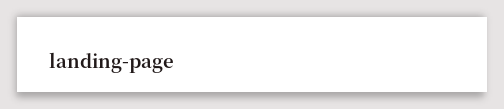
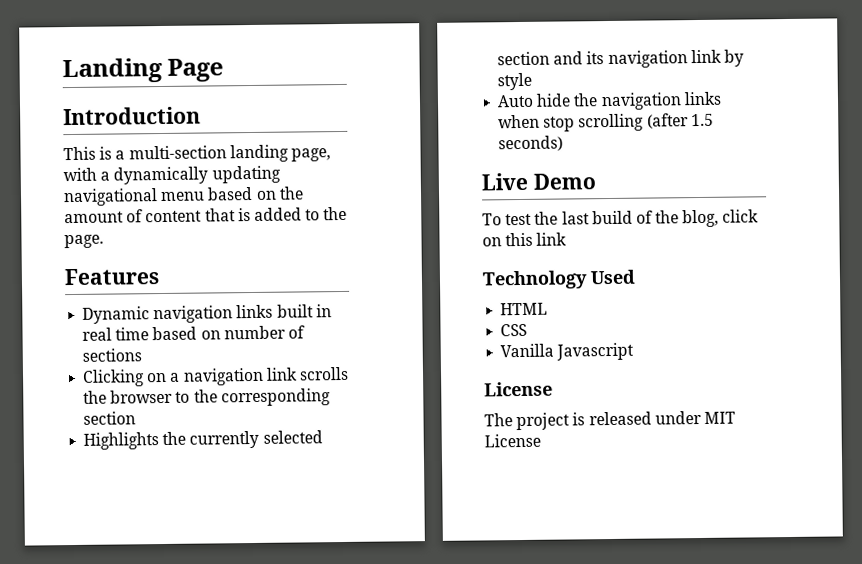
- landing-page
+ Landing Page
+ Introduction
+ This is a multi-section landing page, with a dynamically updating navigational menu based on the amount of content that is added to the page.
+ Features
+ Dynamic navigation links built in real time based on number of sections
+ Clicking on a navigation link scrolls the browser to the corresponding section
+ Highlights the currently selected section and its navigation link by style
+ Auto hide the navigation links when stop scrolling (after 1.5 seconds)
+ Live Demo
+ To test the last build of the blog, click on this link
+ Technology Used
+ HTML
+ CSS
+ Vanilla Javascript
+ License
+ The project is released under MIT License

